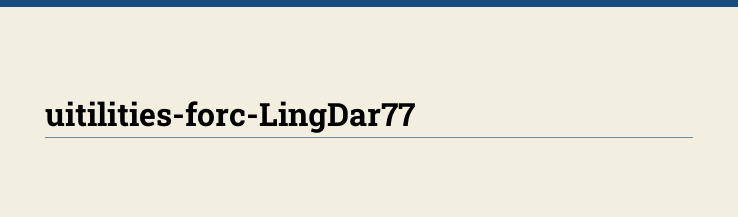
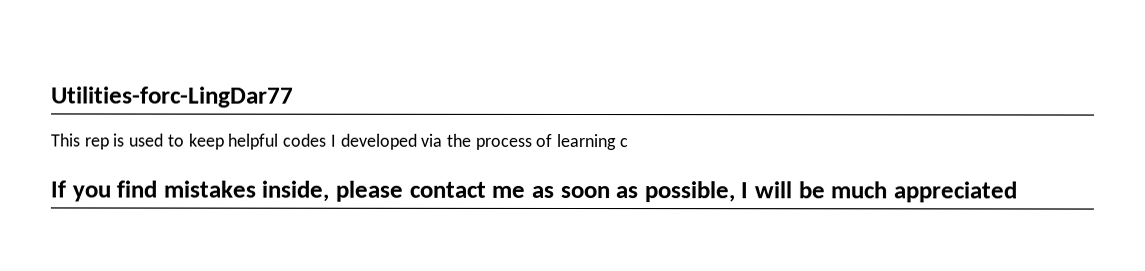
- uitilities-forc-LingDar77
+ Utilities-forc-LingDar77
+ This rep is used to keep helpful codes I developed via the process of learning c
+ If you find mistakes inside, please contact me as soon as possible, I will be much appreciated

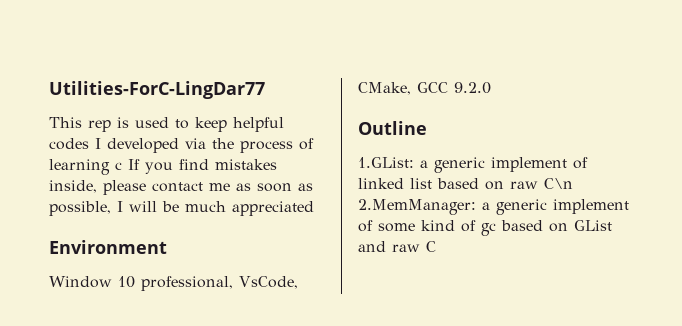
- Utilities-forc-LingDar77
+ Utilities-ForC-LingDar77
- This rep is used to keep helpful codes I developed via the process of learning c
- If you find mistakes inside, please contact me as soon as possible, I will be much appreciated
+ This rep is used to keep helpful codes I developed via the process of learning c If you find mistakes inside, please contact me as soon as possible, I will be much appreciated
+ Environment
+ Window 10 professional, VsCode, CMake, GCC 9.2.0
+ Outline
+ 1.GList: a generic implement of linked list based on raw C\n 2.MemManager: a generic implement of some kind of gc based on GList and raw C

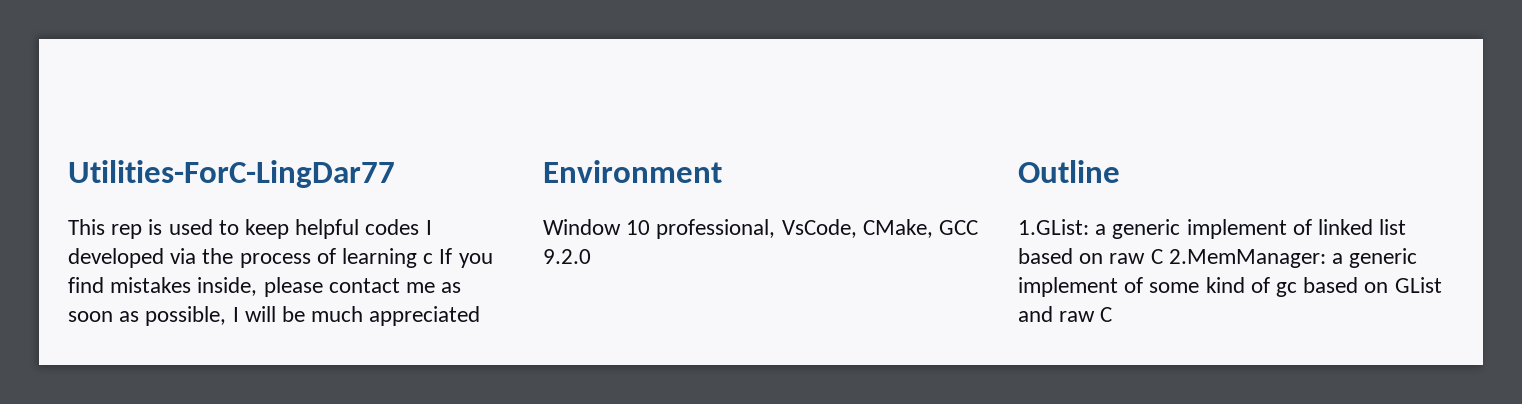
- 1.GList: a generic implement of linked list based on raw C\n 2.MemManager: a generic implement of some kind of gc based on GList and raw C
+ 1.GList: a generic implement of linked list based on raw C 2.MemManager: a generic implement of some kind of gc based on GList and raw C

